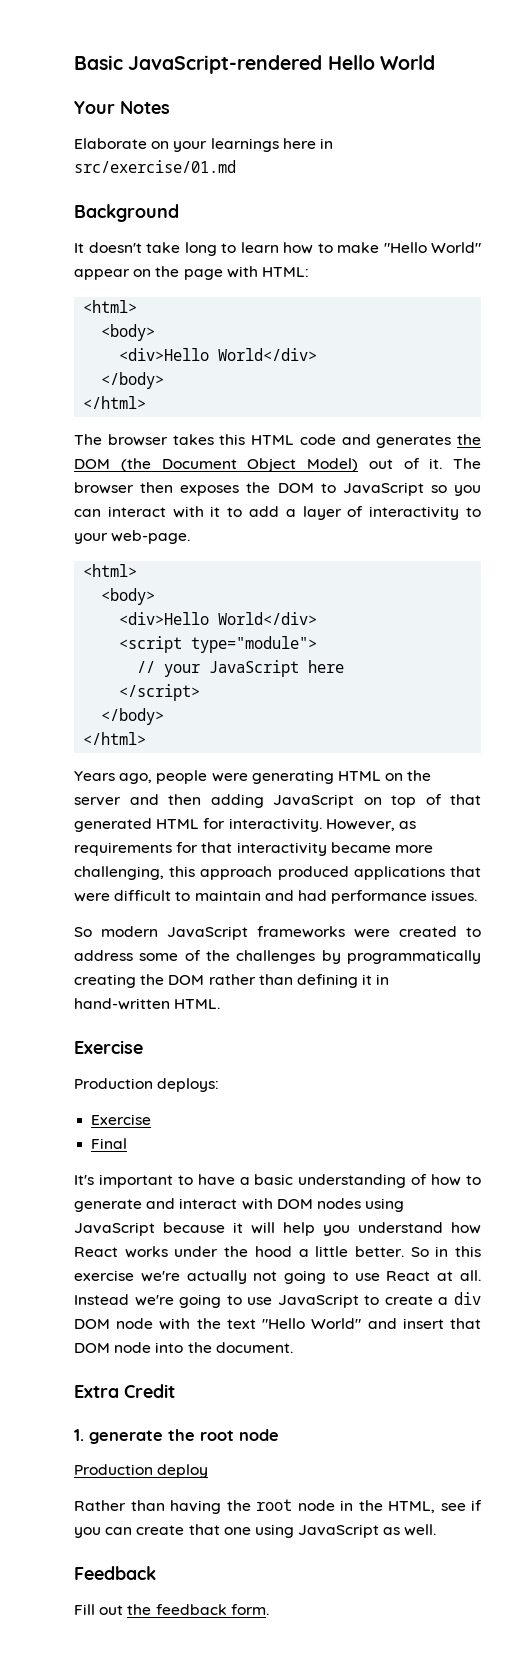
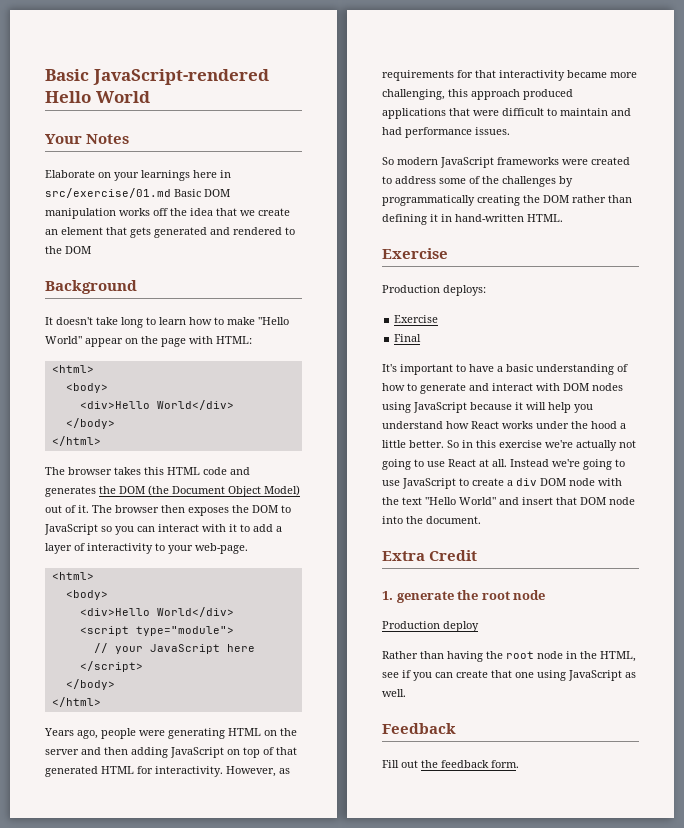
- Elaborate on your learnings here in src/exercise/01.md
+ Elaborate on your learnings here in src/exercise/01.md Basic DOM manipulation works off the idea that we create an element that gets generated and rendered to the DOM

